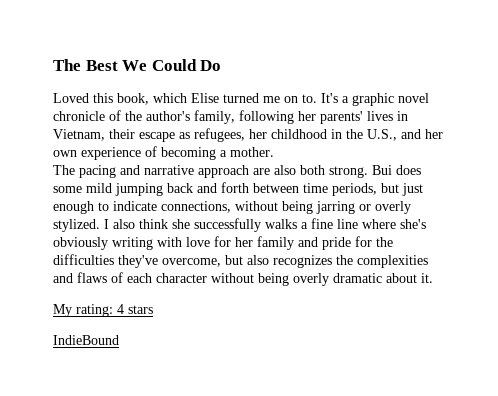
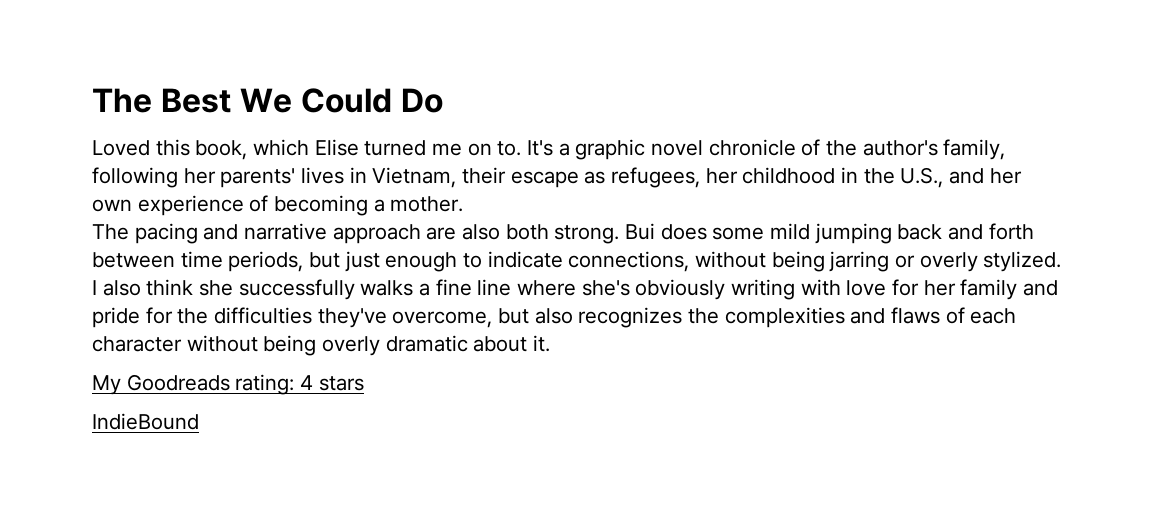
- My rating: 4 stars
+ My Goodreads rating: 4 stars

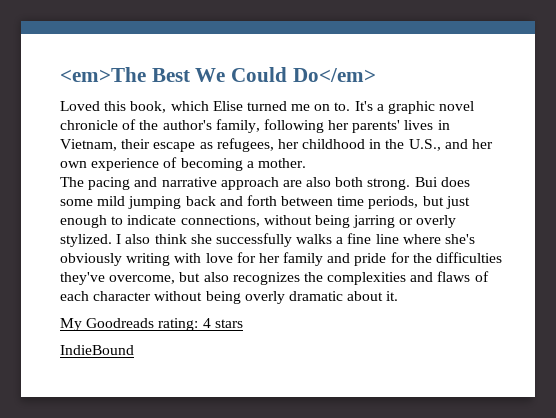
- The Best We Could Do
+ <em>The Best We Could Do</em>

